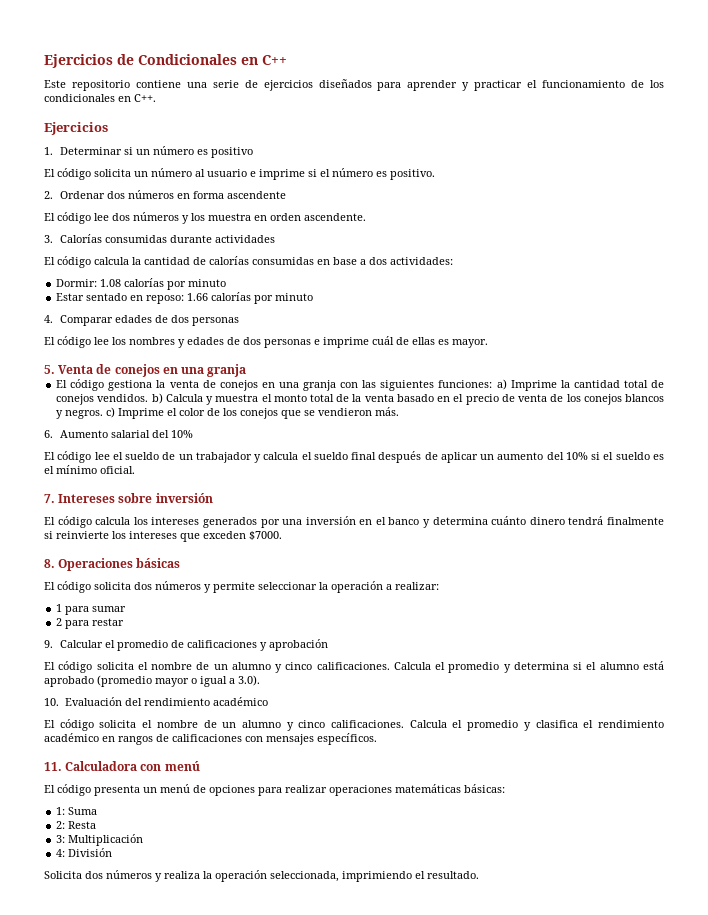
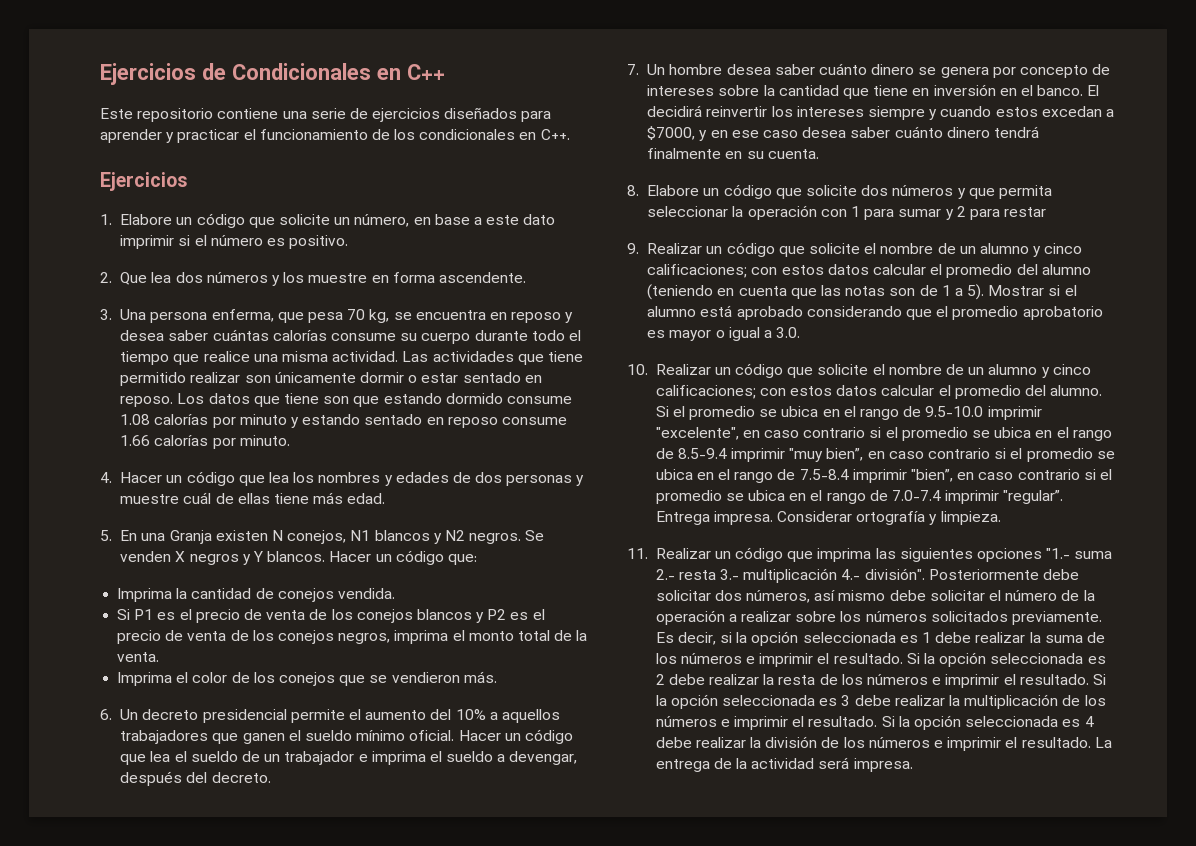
- 1. Determinar si un número es positivo
- El código solicita un número al usuario e imprime si el número es positivo.
+ 1. Elabore un código que solicite un número, en base a este dato imprimir si el número es positivo.
- 2. Ordenar dos números en forma ascendente
- El código lee dos números y los muestra en orden ascendente.
+ 2. Que lea dos números y los muestre en forma ascendente.
- 3. Calorías consumidas durante actividades
- El código calcula la cantidad de calorías consumidas en base a dos actividades:
- Dormir: 1.08 calorías por minuto
- Estar sentado en reposo: 1.66 calorías por minuto
+ 3. Una persona enferma, que pesa 70 kg, se encuentra en reposo y desea saber cuántas calorías consume su cuerpo durante todo el tiempo que realice una misma actividad. Las actividades que tiene permitido realizar son únicamente dormir o estar sentado en reposo. Los datos que tiene son que estando dormido consume 1.08 calorías por minuto y estando sentado en reposo consume 1.66 calorías por minuto.
- 4. Comparar edades de dos personas
- El código lee los nombres y edades de dos personas e imprime cuál de ellas es mayor.
- 5. Venta de conejos en una granja
- El código gestiona la venta de conejos en una granja con las siguientes funciones: a) Imprime la cantidad total de conejos vendidos. b) Calcula y muestra el monto total de la venta basado en el precio de venta de los conejos blancos y negros. c) Imprime el color de los conejos que se vendieron más.
+ 4. Hacer un código que lea los nombres y edades de dos personas y muestre cuál de ellas tiene más edad.
+ 5. En una Granja existen N conejos, N1 blancos y N2 negros. Se venden X negros y Y blancos. Hacer un código que:
+ Imprima la cantidad de conejos vendida.
+ Si P1 es el precio de venta de los conejos blancos y P2 es el precio de venta de los conejos negros, imprima el monto total de la venta.
+ Imprima el color de los conejos que se vendieron más.
- 6. Aumento salarial del 10%
- El código lee el sueldo de un trabajador y calcula el sueldo final después de aplicar un aumento del 10% si el sueldo es el mínimo oficial.
- 7. Intereses sobre inversión
- El código calcula los intereses generados por una inversión en el banco y determina cuánto dinero tendrá finalmente si reinvierte los intereses que exceden $7000.
- 8. Operaciones básicas
- El código solicita dos números y permite seleccionar la operación a realizar:
- 1 para sumar
- 2 para restar
+ 6. Un decreto presidencial permite el aumento del 10% a aquellos trabajadores que ganen el sueldo mínimo oficial. Hacer un código que lea el sueldo de un trabajador e imprima el sueldo a devengar, después del decreto.
+ 7. Un hombre desea saber cuánto dinero se genera por concepto de intereses sobre la cantidad que tiene en inversión en el banco. El decidirá reinvertir los intereses siempre y cuando estos excedan a $7000, y en ese caso desea saber cuánto dinero tendrá finalmente en su cuenta.
+ 8. Elabore un código que solicite dos números y que permita seleccionar la operación con 1 para sumar y 2 para restar
- 9. Calcular el promedio de calificaciones y aprobación
- El código solicita el nombre de un alumno y cinco calificaciones. Calcula el promedio y determina si el alumno está aprobado (promedio mayor o igual a 3.0).
+ 9. Realizar un código que solicite el nombre de un alumno y cinco calificaciones; con estos datos calcular el promedio del alumno (teniendo en cuenta que las notas son de 1 a 5). Mostrar si el alumno está aprobado considerando que el promedio aprobatorio es mayor o igual a 3.0.
- 10. Evaluación del rendimiento académico
- El código solicita el nombre de un alumno y cinco calificaciones. Calcula el promedio y clasifica el rendimiento académico en rangos de calificaciones con mensajes específicos.
- 11. Calculadora con menú
- El código presenta un menú de opciones para realizar operaciones matemáticas básicas:
- 1: Suma
- 2: Resta
- 3: Multiplicación
- 4: División
- Solicita dos números y realiza la operación seleccionada, imprimiendo el resultado.
+ 10. Realizar un código que solicite el nombre de un alumno y cinco calificaciones; con estos datos calcular el promedio del alumno. Si el promedio se ubica en el rango de 9.5-10.0 imprimir "excelente", en caso contrario si el promedio se ubica en el rango de 8.5-9.4 imprimir "muy bien”, en caso contrario si el promedio se ubica en el rango de 7.5-8.4 imprimir "bien”, en caso contrario si el promedio se ubica en el rango de 7.0-7.4 imprimir "regular”. Entrega impresa. Considerar ortografía y limpieza.
+ 11. Realizar un código que imprima las siguientes opciones "1.- suma 2.- resta 3.- multiplicación 4.- división". Posteriormente debe solicitar dos números, así mismo debe solicitar el número de la operación a realizar sobre los números solicitados previamente. Es decir, si la opción seleccionada es 1 debe realizar la suma de los números e imprimir el resultado. Si la opción seleccionada es 2 debe realizar la resta de los números e imprimir el resultado. Si la opción seleccionada es 3 debe realizar la multiplicación de los números e imprimir el resultado. Si la opción seleccionada es 4 debe realizar la división de los números e imprimir el resultado. La entrega de la actividad será impresa.

